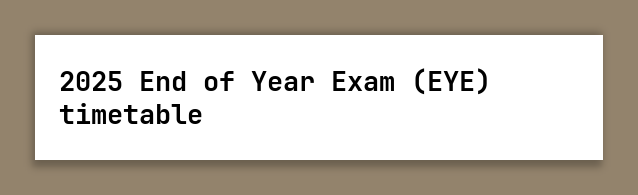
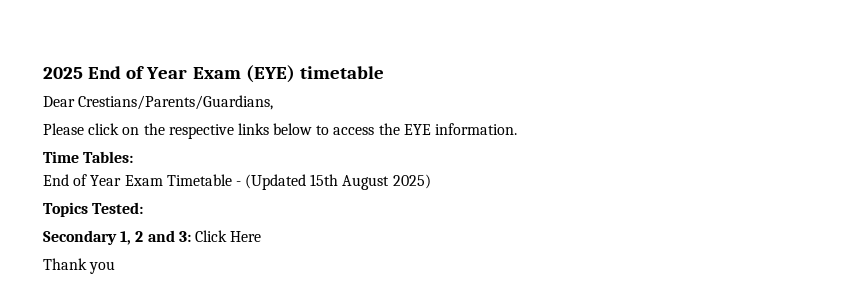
+ Dear Crestians/Parents/Guardians,
+ Please click on the respective links below to access the EYE information.
+ Time Tables:
+ End of Year Exam Timetable - (Updated 15th August 2025)
+ Topics Tested:
+ Secondary 1, 2 and 3: Click Here
+ Thank you

